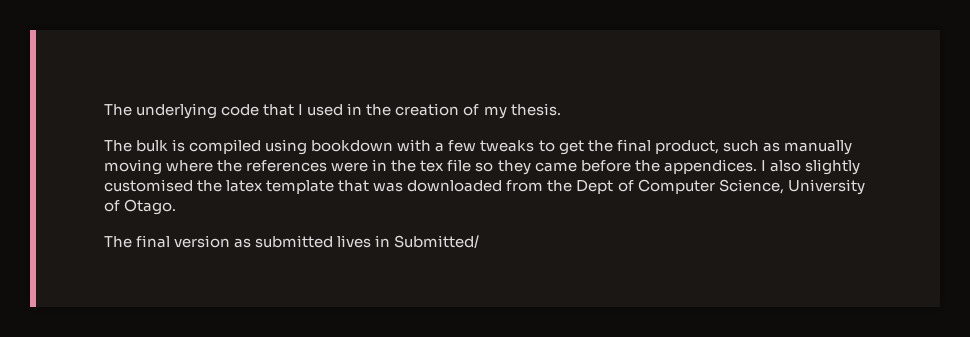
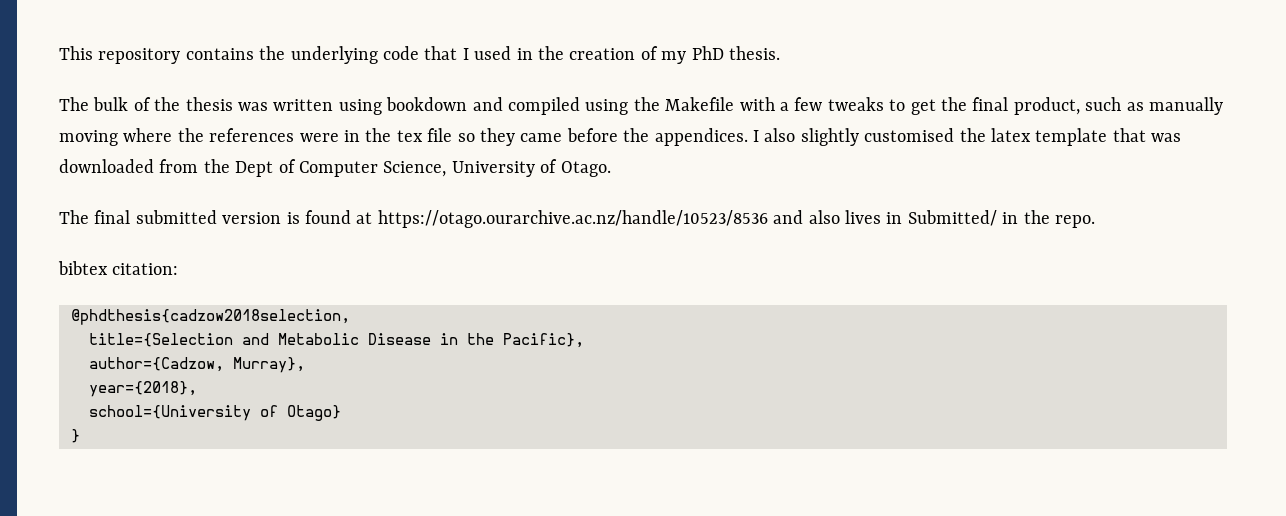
- The underlying code that I used in the creation of my thesis.
+ This repository contains the underlying code that I used in the creation of my PhD thesis.
- The bulk is compiled using bookdown with a few tweaks to get the final product, such as manually moving where the references were in the tex file so they came before the appendices.
+ The bulk of the thesis was written using bookdown and compiled using the Makefile with a few tweaks to get the final product, such as manually moving where the references were in the tex file so they came before the appendices.
- The final version as submitted lives in Submitted/
+ The final submitted version is found at https://otago.ourarchive.ac.nz/handle/10523/8536 and also lives in Submitted/ in the repo.
+ bibtex citation:
+ @phdthesis{cadzow2018selection,
+ title={Selection and Metabolic Disease in the Pacific},
+ author={Cadzow, Murray},
+ year={2018},
+ school={University of Otago}
+ }

